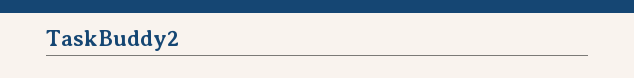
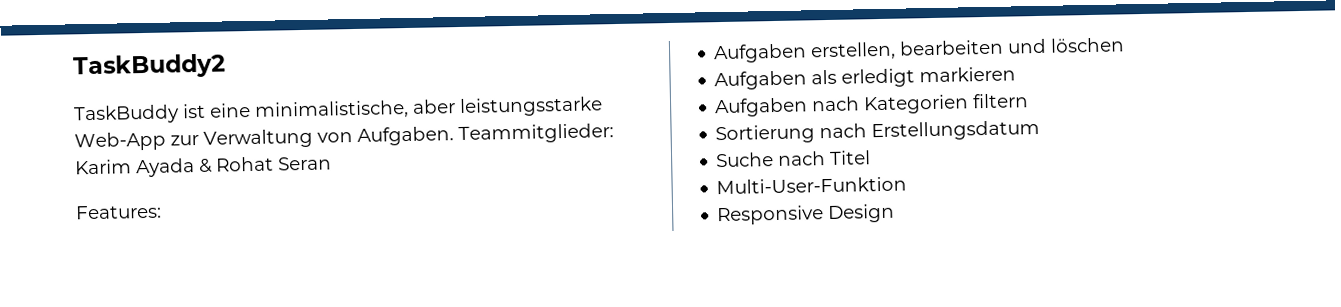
+ TaskBuddy ist eine minimalistische, aber leistungsstarke Web-App zur Verwaltung von Aufgaben. Teammitglieder: Karim Ayada & Rohat Seran
+ Features:
+ Aufgaben erstellen, bearbeiten und löschen
+ Aufgaben als erledigt markieren
+ Aufgaben nach Kategorien filtern
+ Sortierung nach Erstellungsdatum
+ Suche nach Titel
+ Multi-User-Funktion
+ Responsive Design

